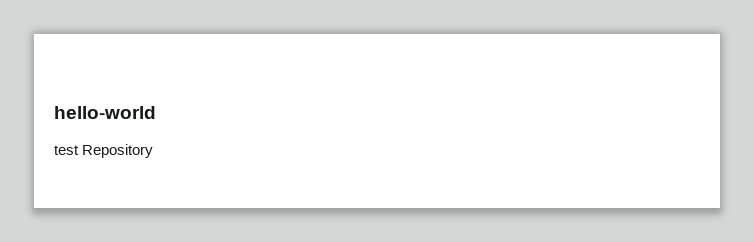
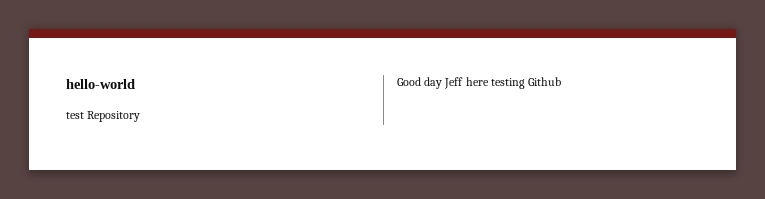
+ Good day Jeff here testing Github

